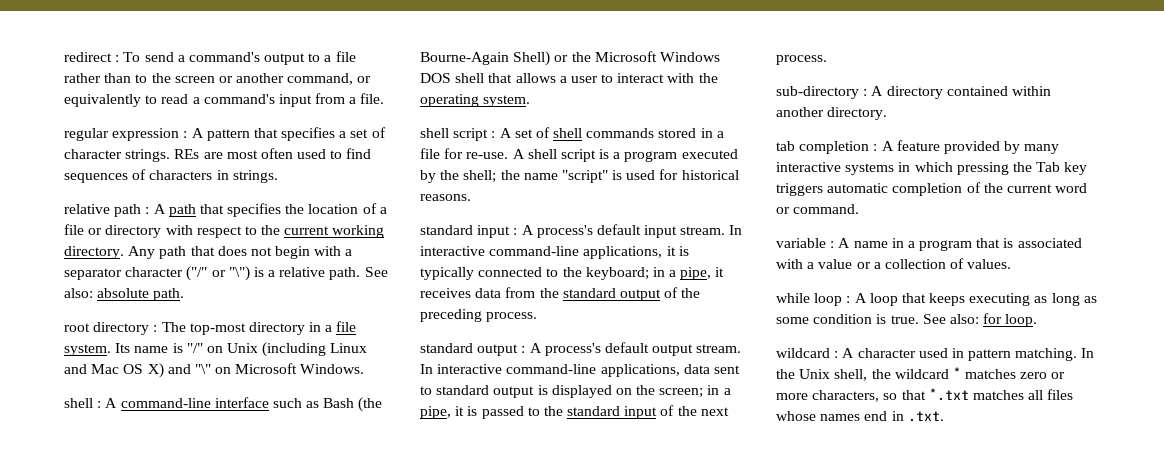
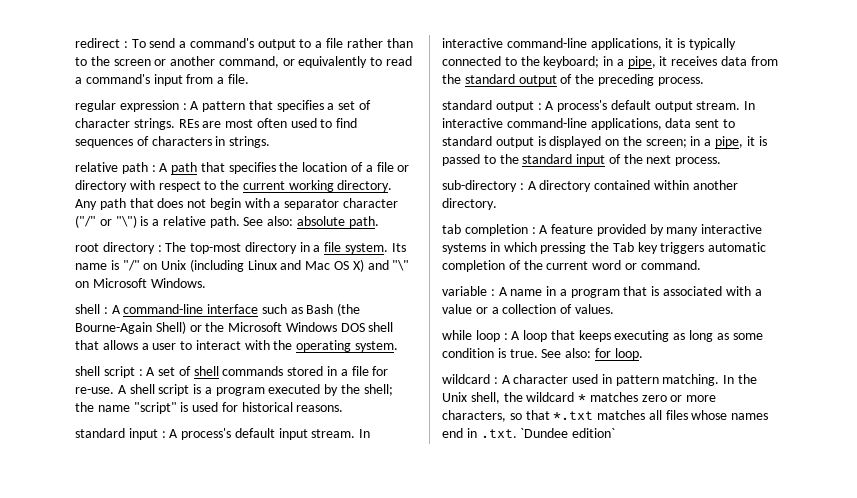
- In the Unix shell, the wildcard * matches zero or more characters, so that *.txt matches all files whose names end in .txt.
+ In the Unix shell, the wildcard * matches zero or more characters, so that *.txt matches all files whose names end in .txt. `Dundee edition`

